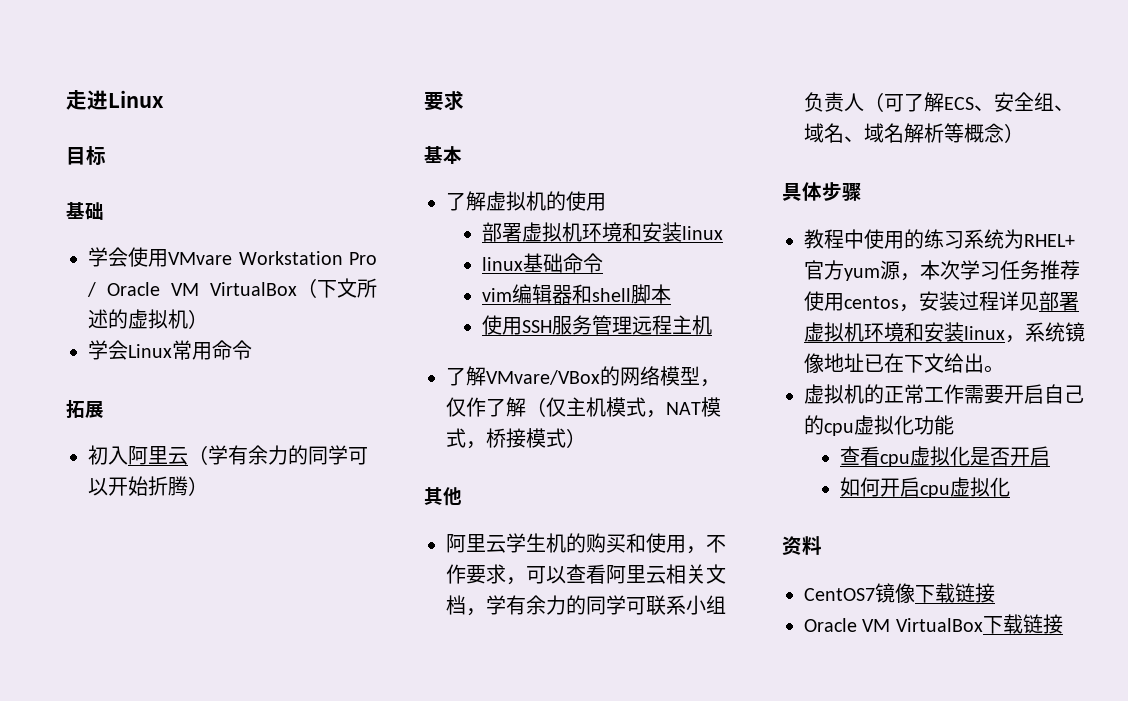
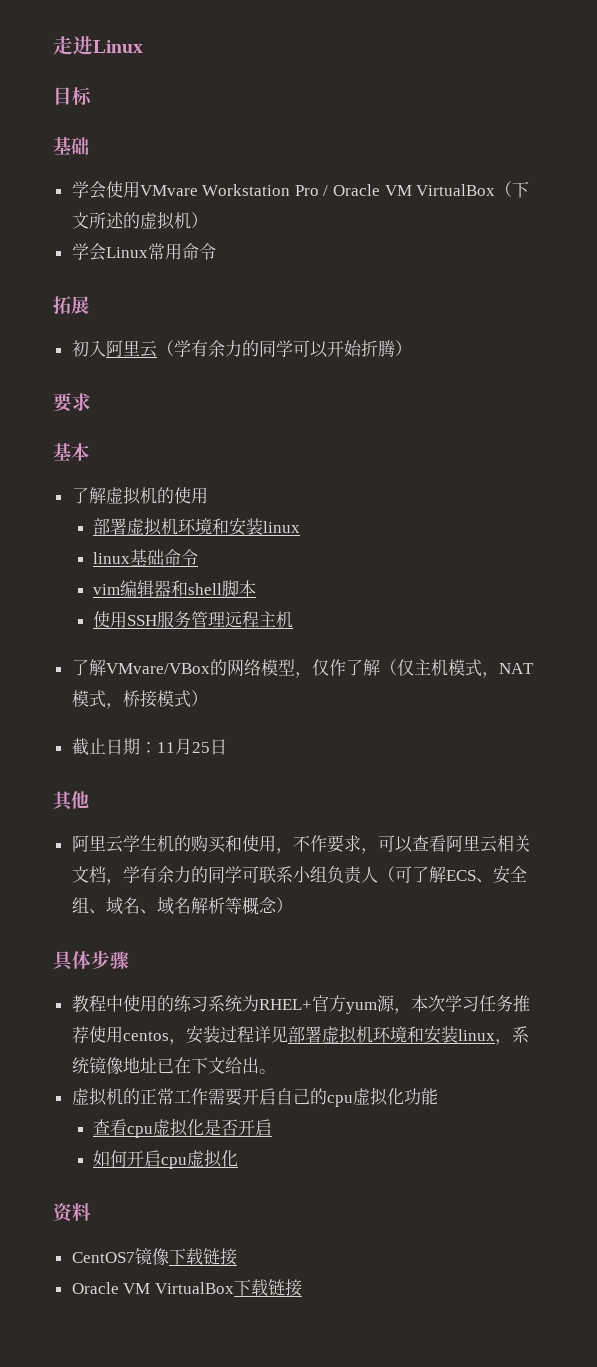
+ 截止日期：11月25日

